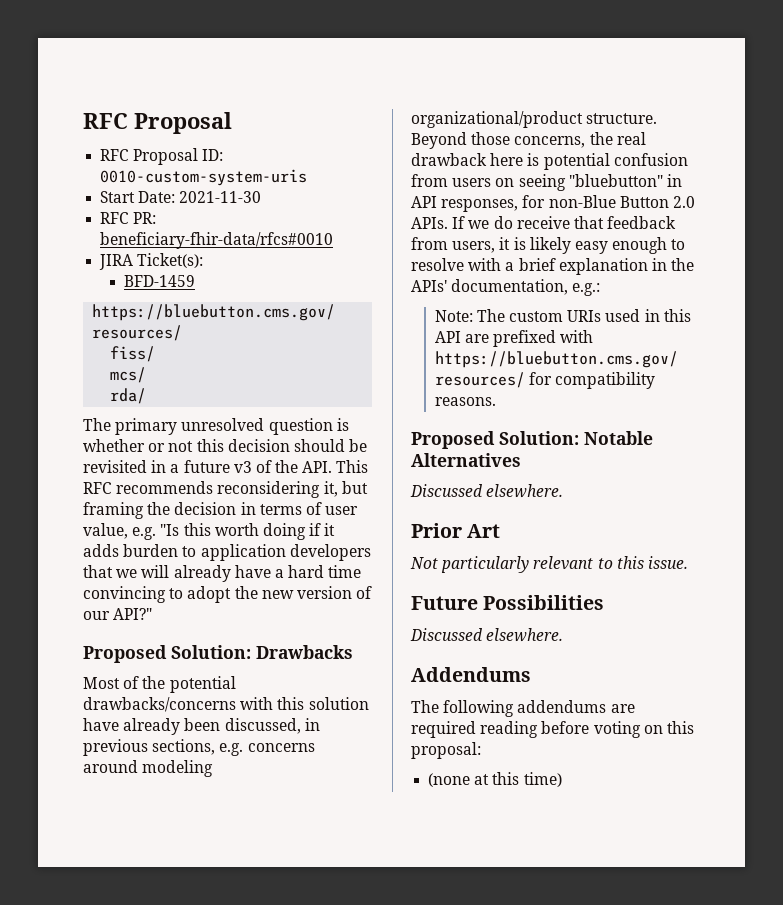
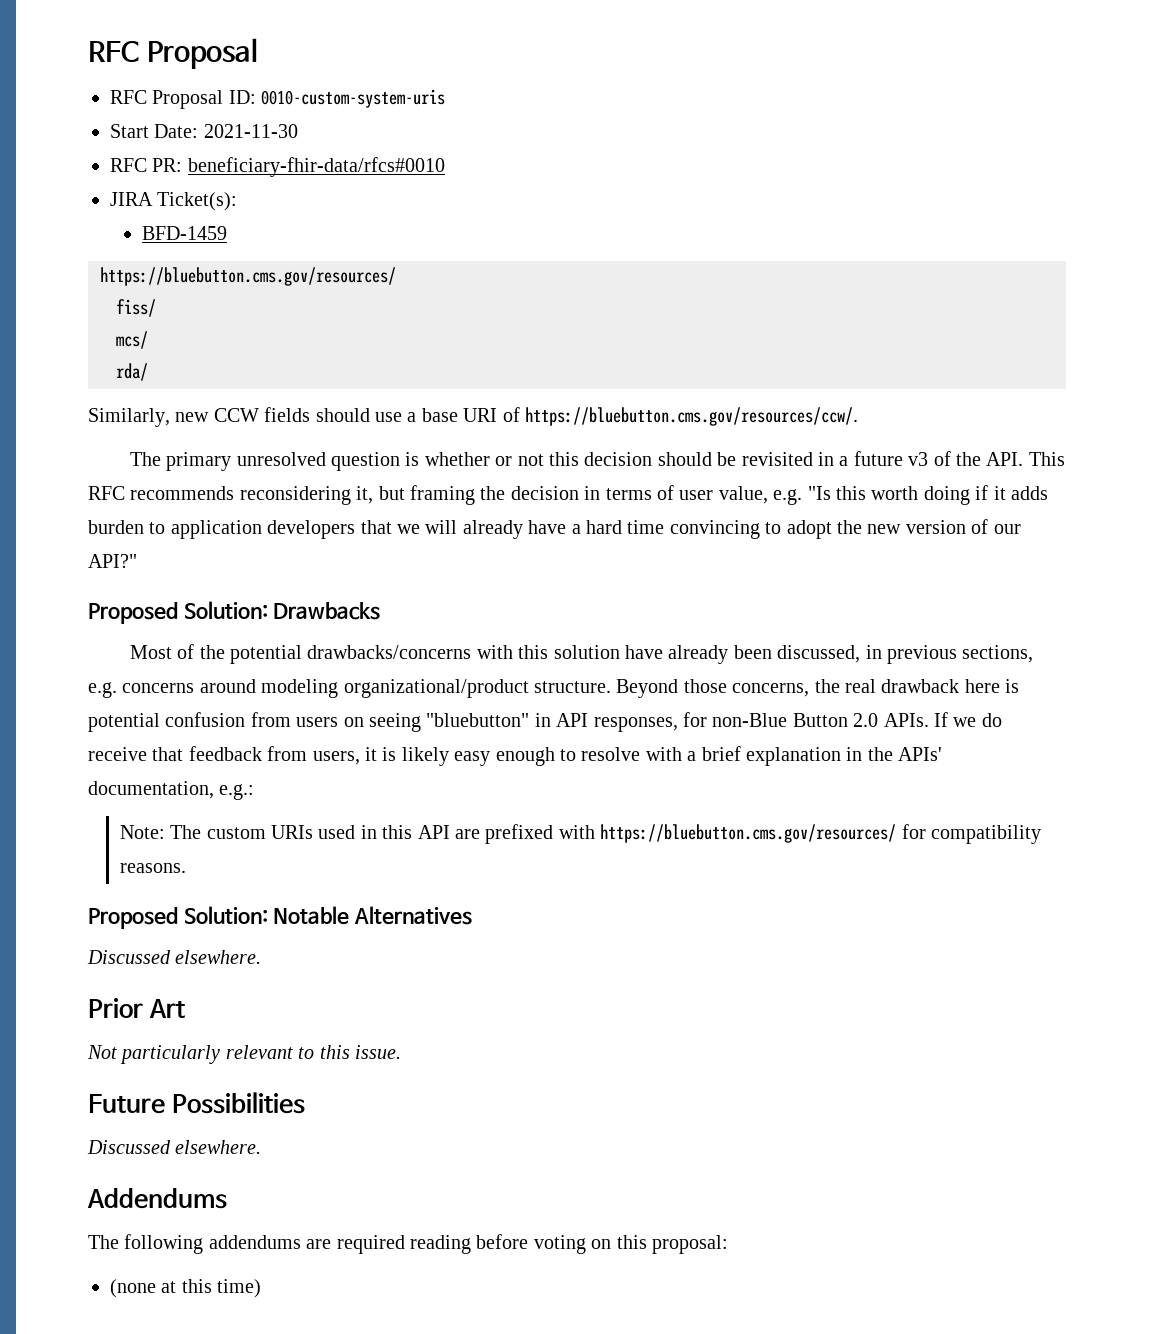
+ Similarly, new CCW fields should use a base URI of https://bluebutton.cms.gov/resources/ccw/.

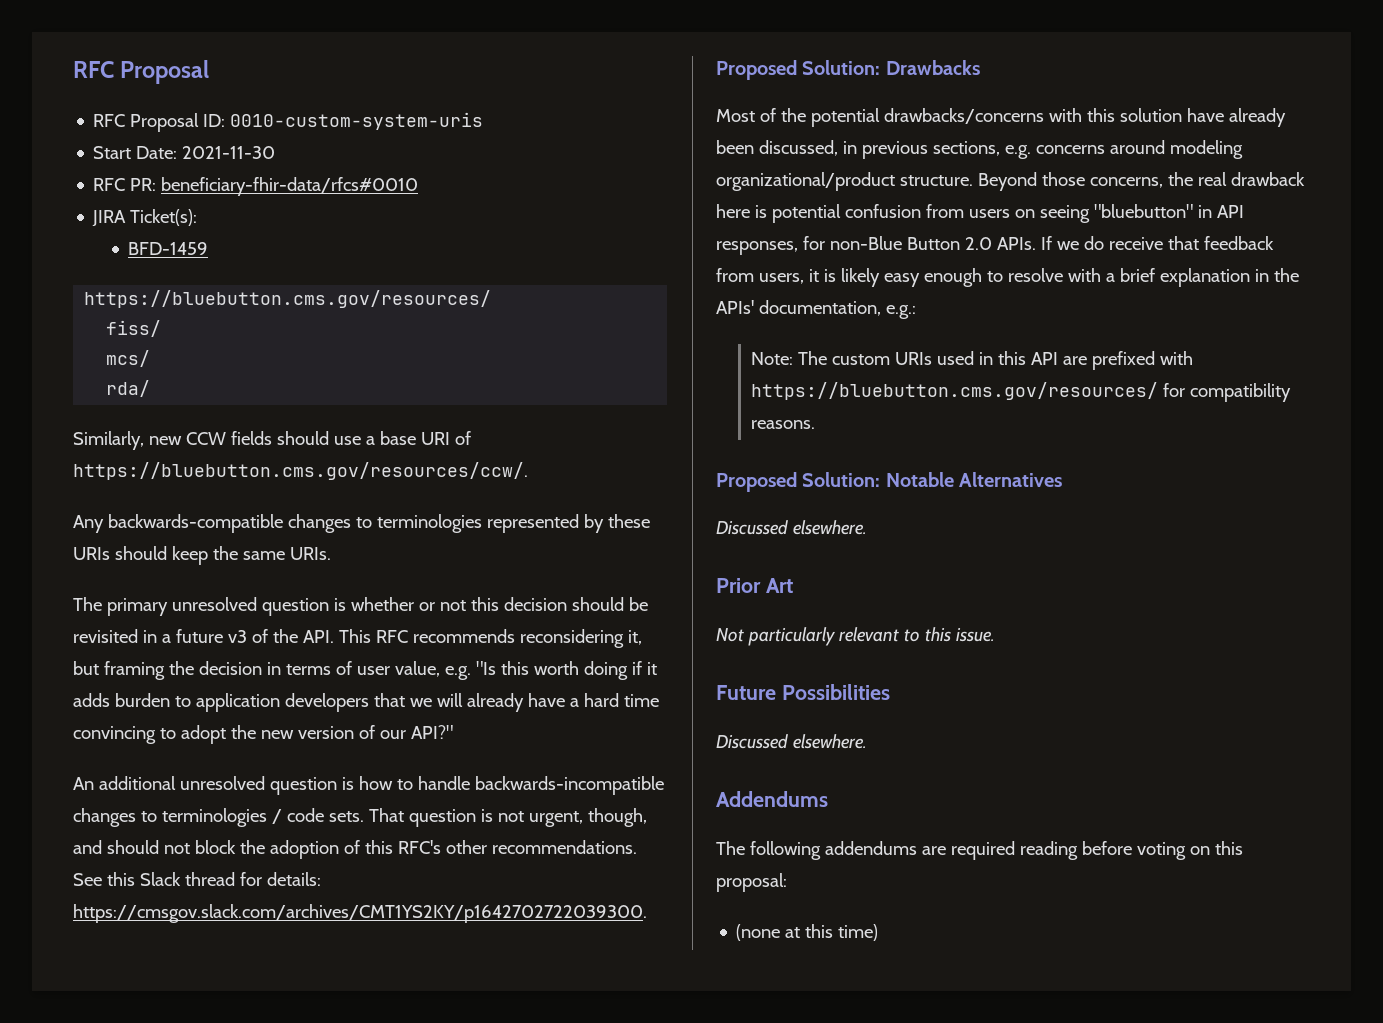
+ Any backwards-compatible changes to terminologies represented by these URIs should keep the same URIs.
+ An additional unresolved question is how to handle backwards-incompatible changes to terminologies / code sets. That question is not urgent, though, and should not block the adoption of this RFC's other recommendations. See this Slack thread for details: https://cmsgov.slack.com/archives/CMT1YS2KY/p1642702722039300.

